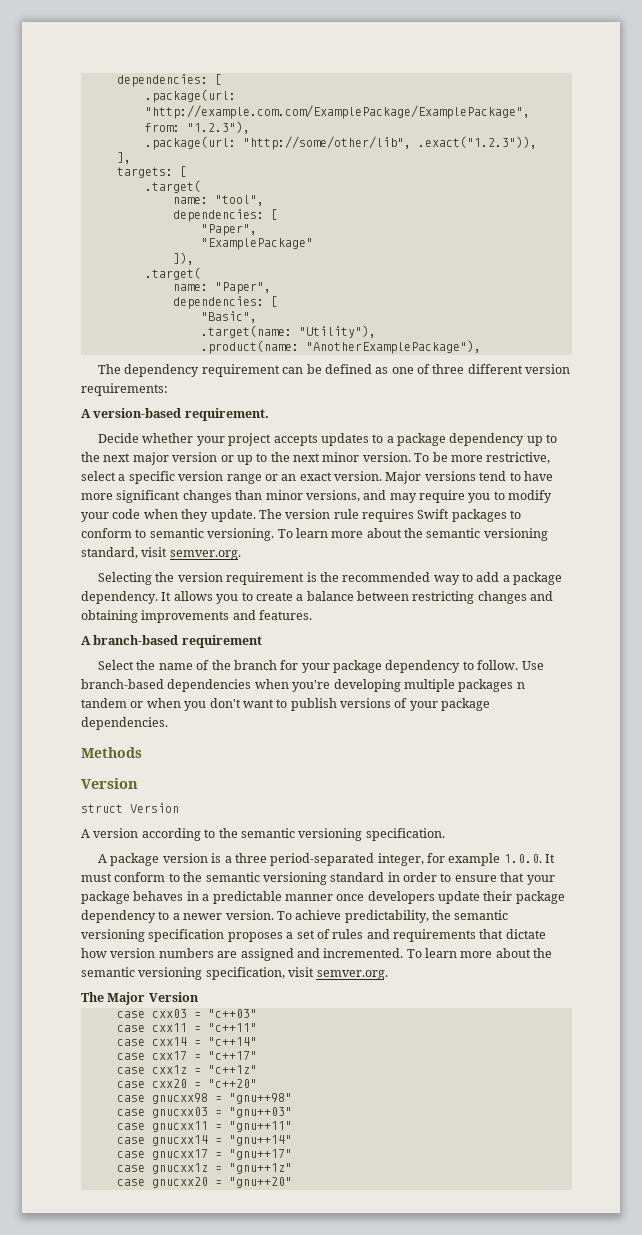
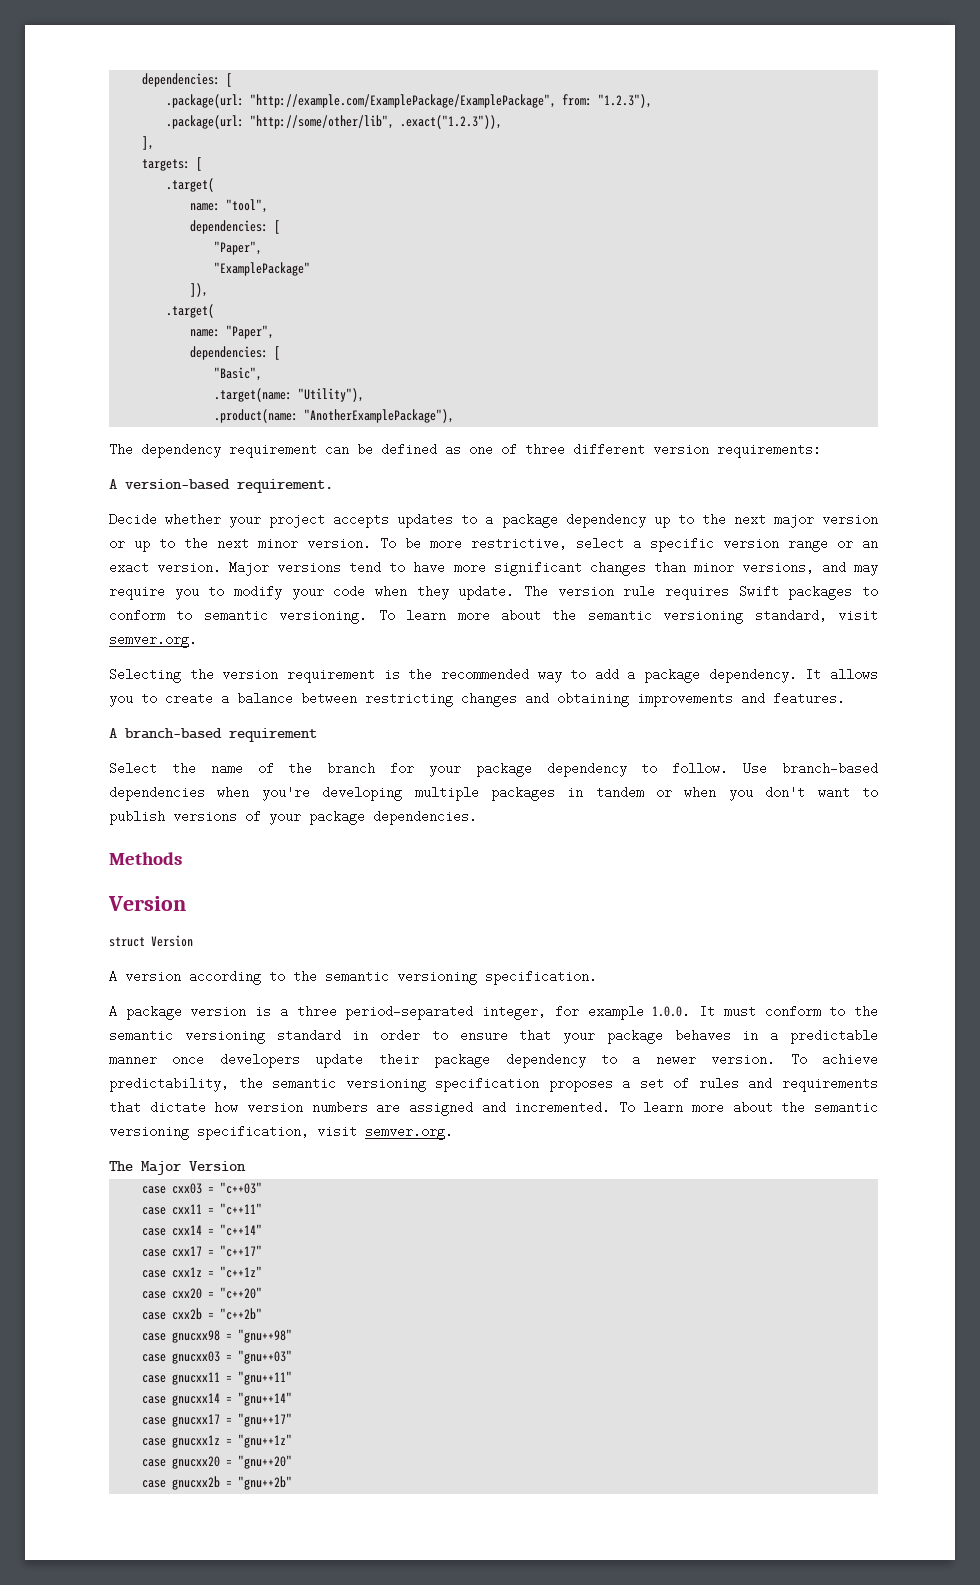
- .package(url: "http://example.com.com/ExamplePackage/ExamplePackage", from: "1.2.3"),
+ .package(url: "http://example.com/ExamplePackage/ExamplePackage", from: "1.2.3"),
- Use branch-based dependencies when you're developing multiple packages n tandem or when you don't want to publish versions of your package dependencies.
+ Use branch-based dependencies when you're developing multiple packages in tandem or when you don't want to publish versions of your package dependencies.
+ case cxx2b = "c++2b"
+ case gnucxx2b = "gnu++2b"

